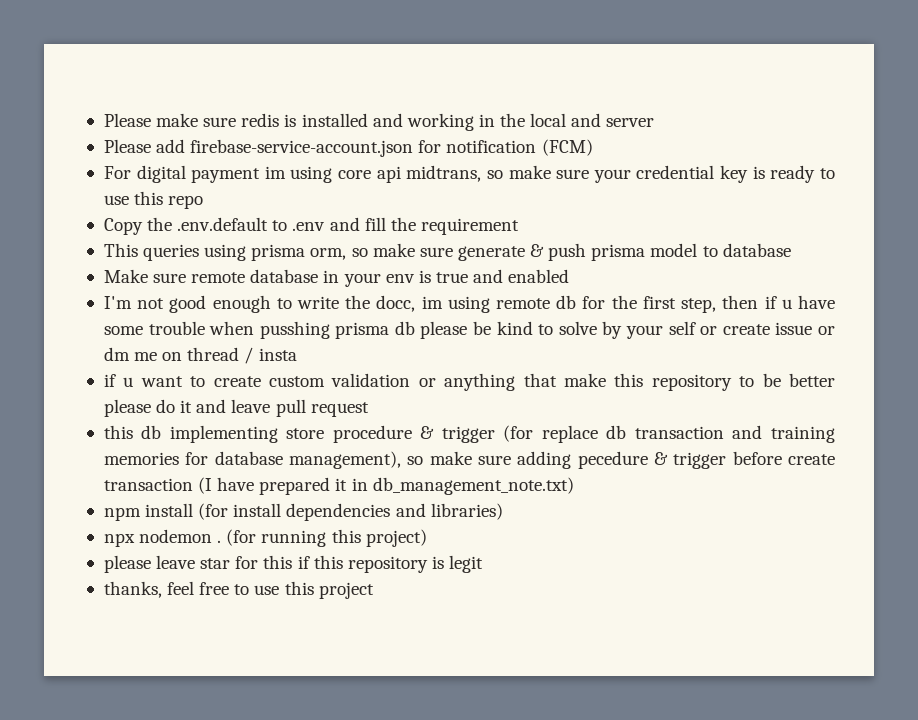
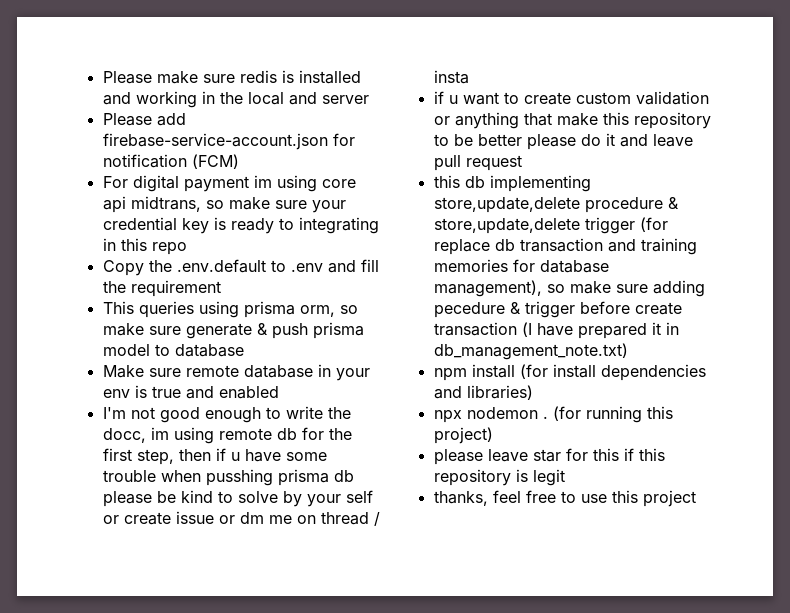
- For digital payment im using core api midtrans, so make sure your credential key is ready to use this repo
+ For digital payment im using core api midtrans, so make sure your credential key is ready to integrating in this repo
- this db implementing store procedure & trigger (for replace db transaction and training memories for database management), so make sure adding pecedure & trigger before create transaction (I have prepared it in db_management_note.txt)
+ this db implementing store,update,delete procedure & store,update,delete trigger (for replace db transaction and training memories for database management), so make sure adding pecedure & trigger before create transaction (I have prepared it in db_management_note.txt)

